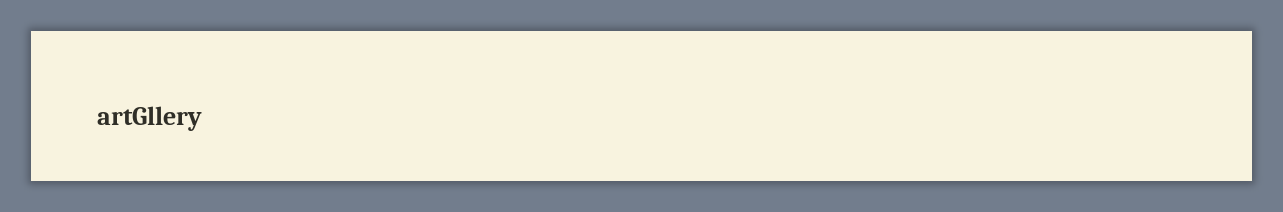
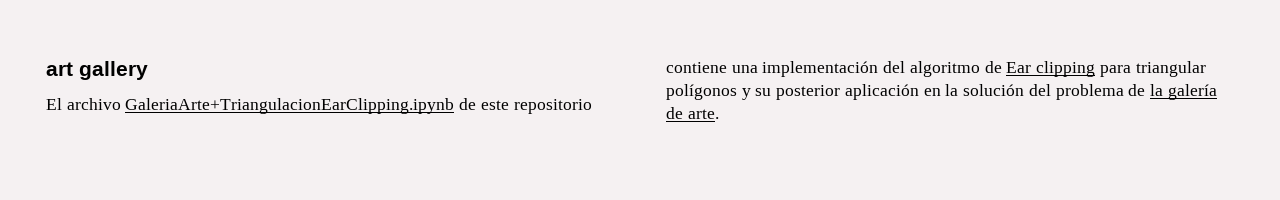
- artGllery
+ art gallery
+ El archivo GaleriaArte+TriangulacionEarClipping.ipynb de este repositorio contiene una implementación del algoritmo de Ear clipping para triangular polígonos y su posterior aplicación en la solución del problema de la galería de arte.

